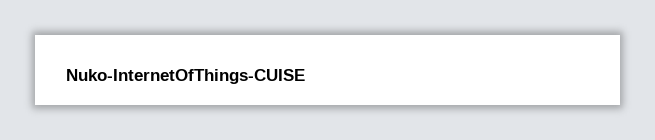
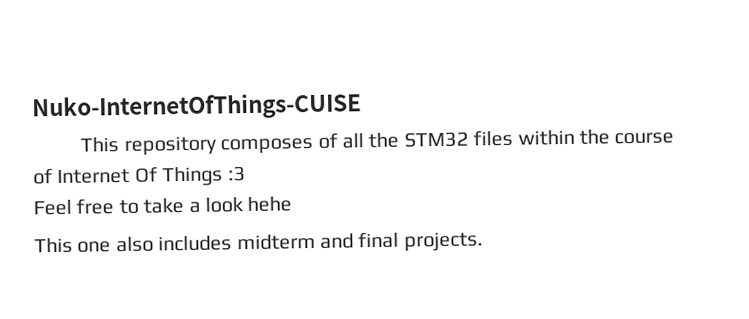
+ This repository composes of all the STM32 files within the course of Internet Of Things :3
+ Feel free to take a look hehe
+ This one also includes midterm and final projects.

